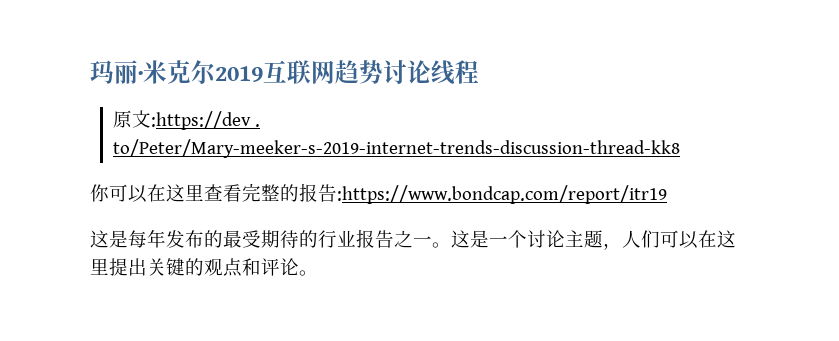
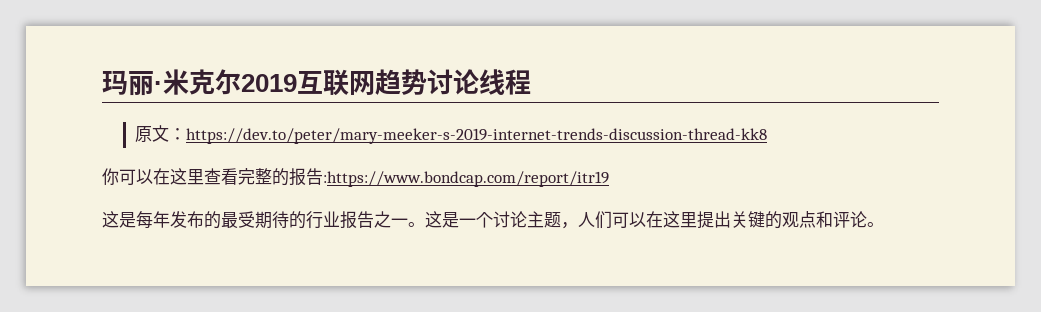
- 原文:https://dev . to/Peter/Mary-meeker-s-2019-internet-trends-discussion-thread-kk8
+ 原文：https://dev.to/peter/mary-meeker-s-2019-internet-trends-discussion-thread-kk8

